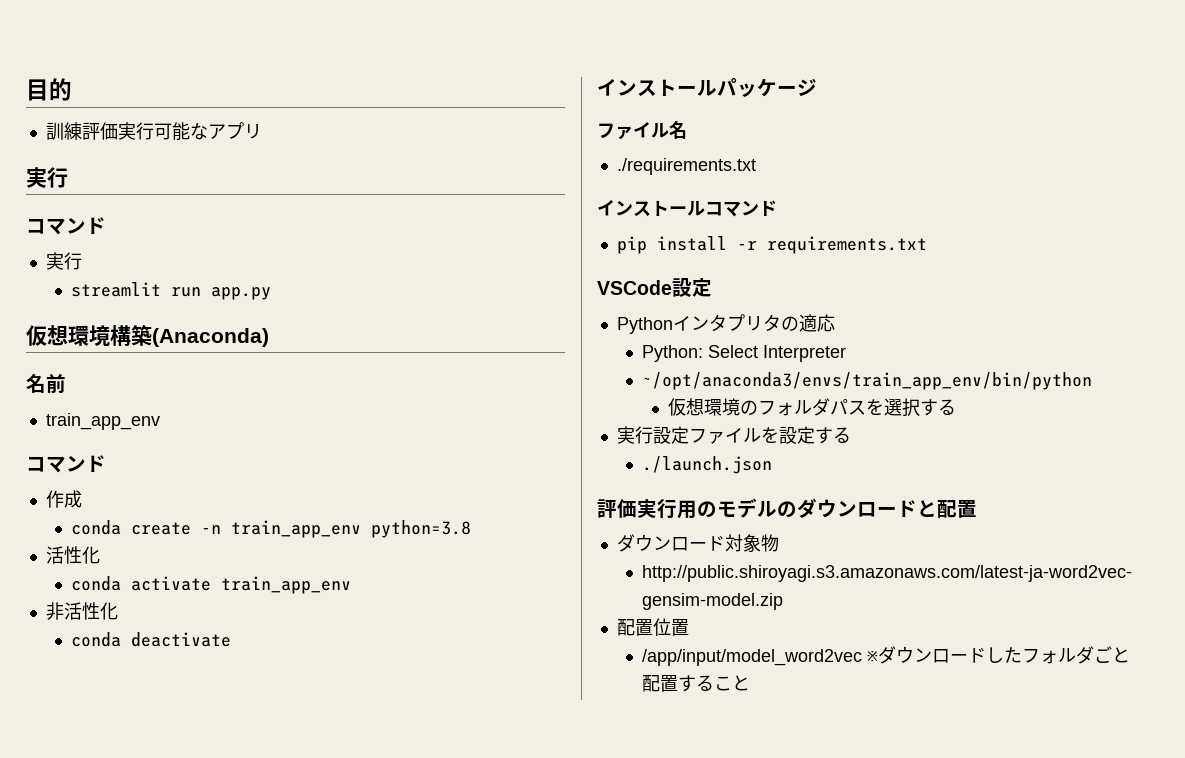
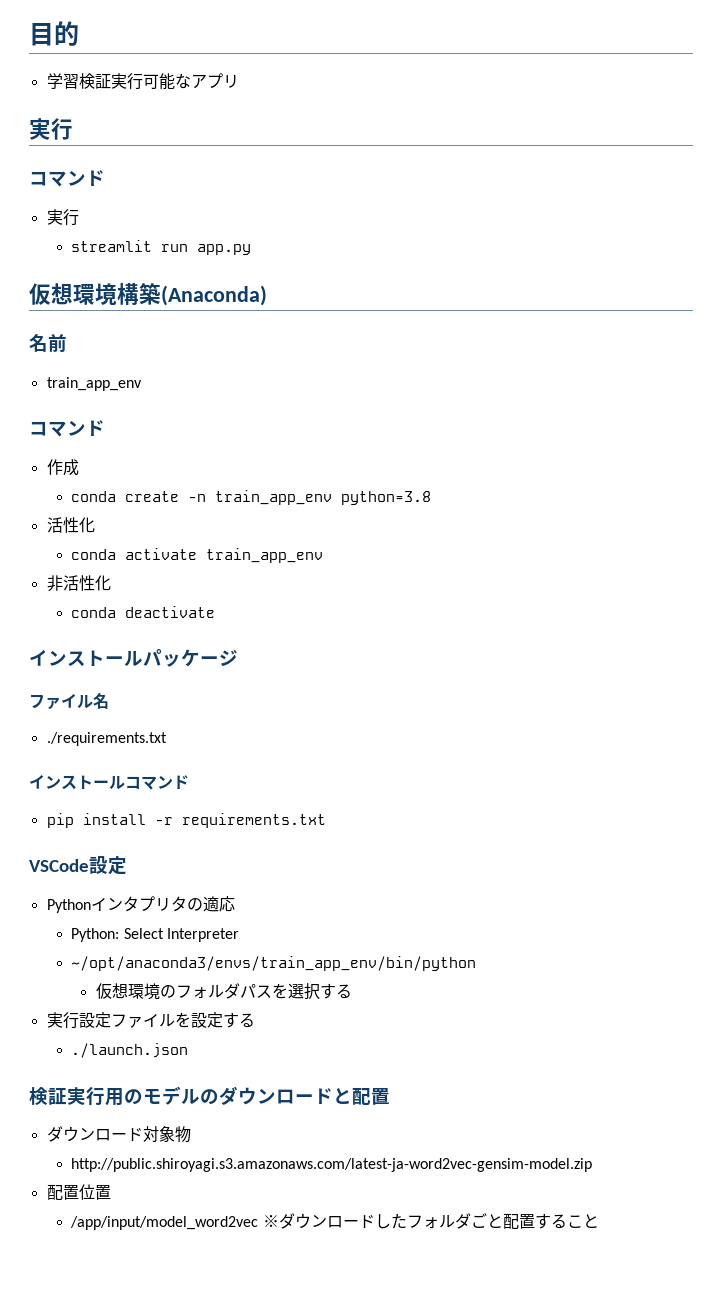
- 訓練評価実行可能なアプリ
+ 学習検証実行可能なアプリ
- 評価実行用のモデルのダウンロードと配置
+ 検証実行用のモデルのダウンロードと配置

